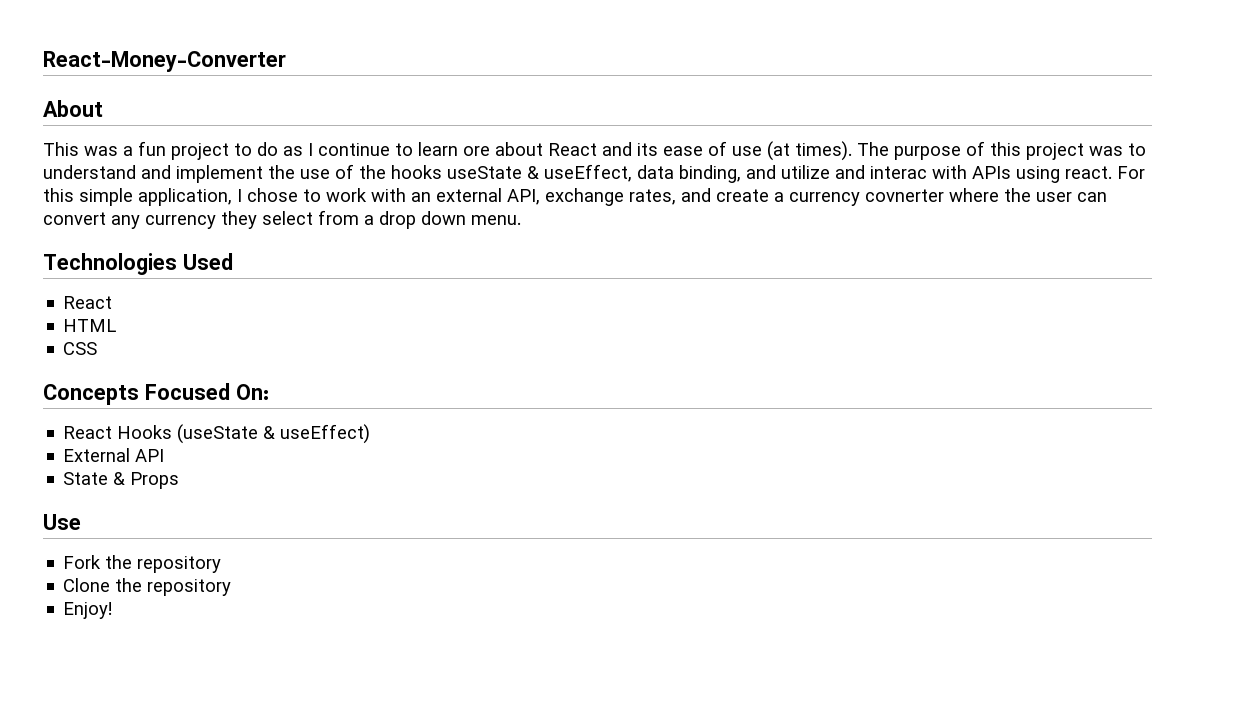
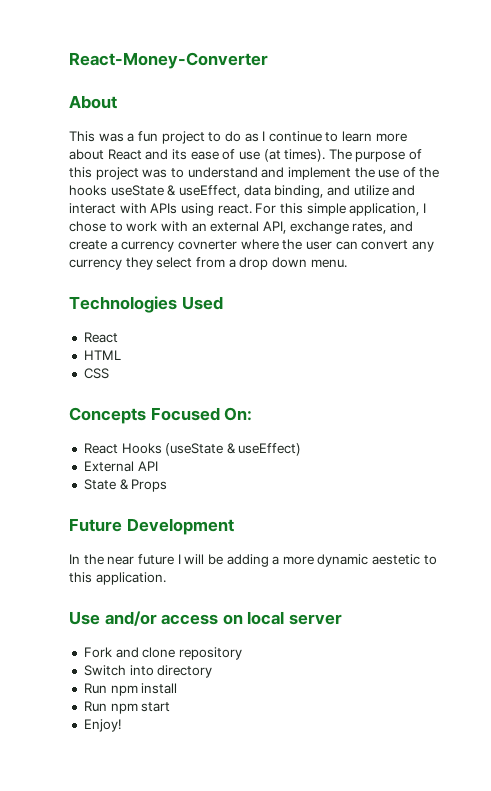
- This was a fun project to do as I continue to learn ore about React and its ease of use (at times).
+ This was a fun project to do as I continue to learn more about React and its ease of use (at times).
- The purpose of this project was to understand and implement the use of the hooks useState & useEffect, data binding, and utilize and interac with APIs using react.
+ The purpose of this project was to understand and implement the use of the hooks useState & useEffect, data binding, and utilize and interact with APIs using react.
- Use
+ Future Development
+ In the near future I will be adding a more dynamic aestetic to this application.
+ Use and/or access on local server
- Fork the repository
- Clone the repository
+ Fork and clone repository
+ Switch into directory
+ Run npm install
+ Run npm start

